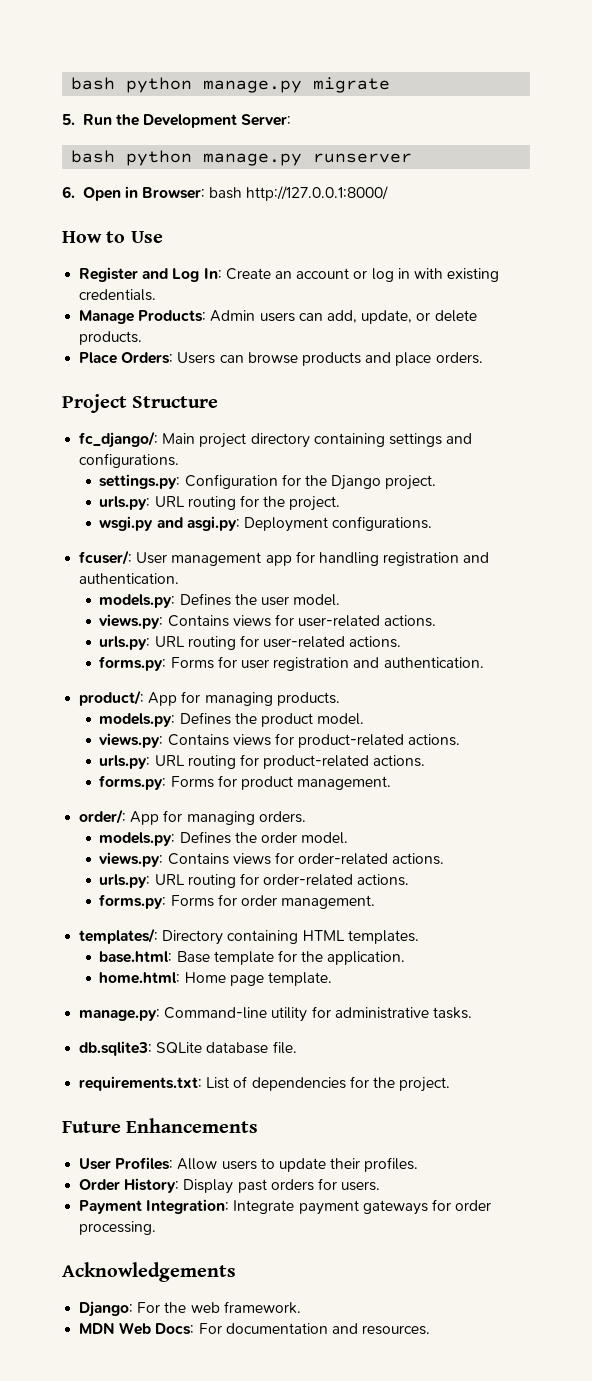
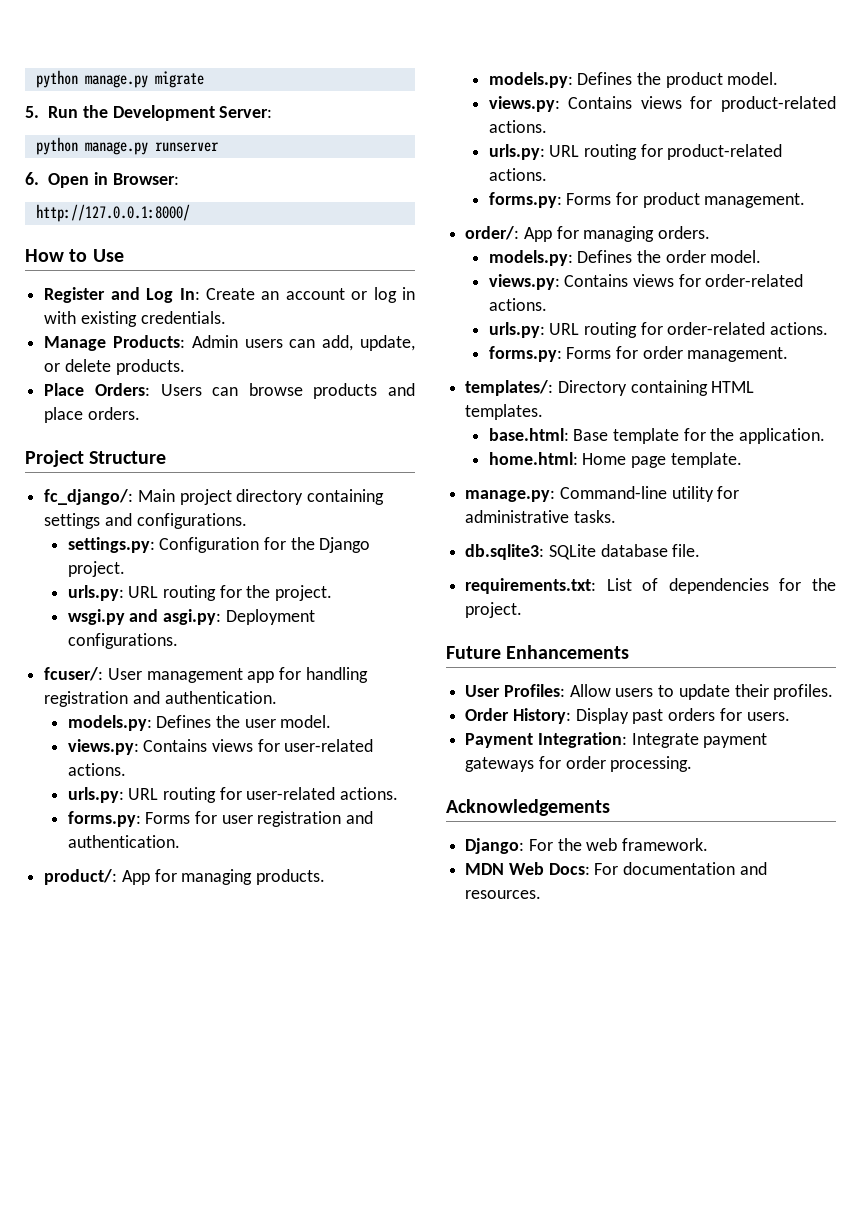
- bash python manage.py migrate
+ python manage.py migrate
- bash python manage.py runserver
+ python manage.py runserver
- 6. Open in Browser: bash http://127.0.0.1:8000/
+ 6. Open in Browser:
+ http://127.0.0.1:8000/

